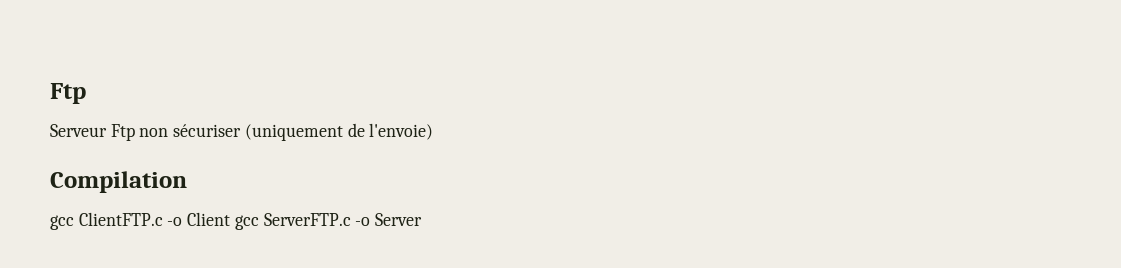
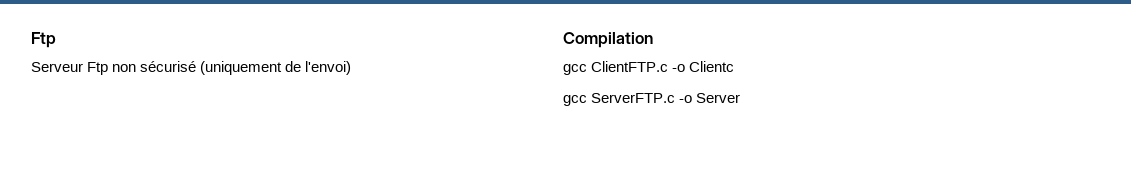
- Serveur Ftp non sécuriser (uniquement de l'envoie)
+ Serveur Ftp non sécurisé (uniquement de l'envoi)
- gcc ClientFTP.c -o Client gcc ServerFTP.c -o Server
+ gcc ClientFTP.c -o Clientc
+ gcc ServerFTP.c -o Server

